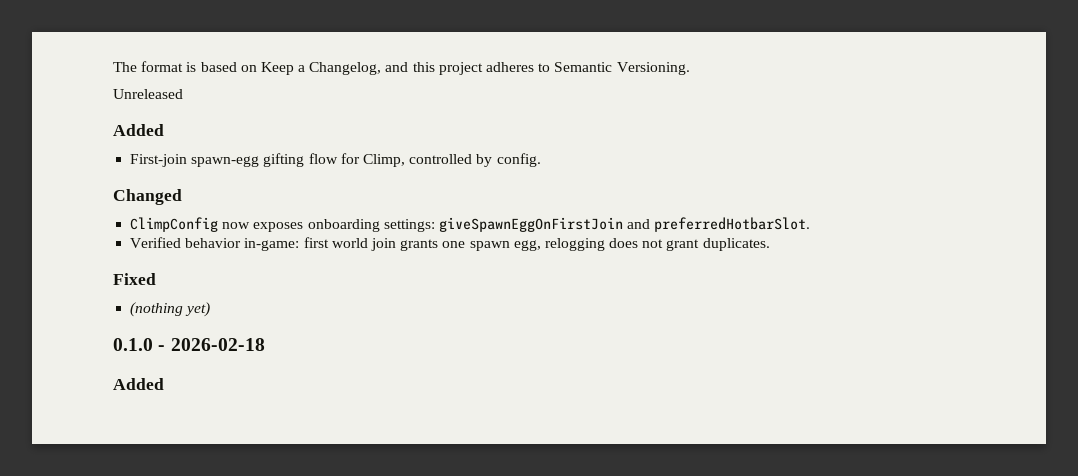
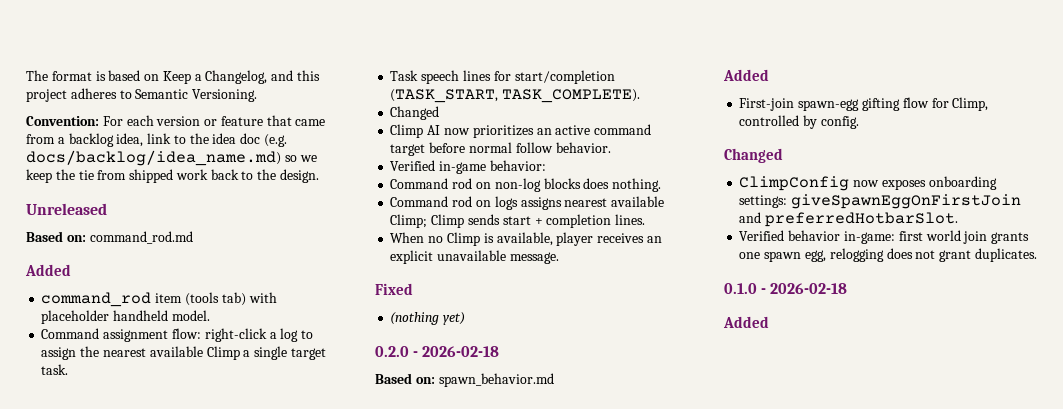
+ Convention: For each version or feature that came from a backlog idea, link to the idea doc (e.g. docs/backlog/idea_name.md) so we keep the tie from shipped work back to the design.
  Unreleased
+ Based on: command_rod.md
+ Added
+ command_rod item (tools tab) with placeholder handheld model.
+ Command assignment flow: right-click a log to assign the nearest available Climp a single target task.
+ Task speech lines for start/completion (TASK_START, TASK_COMPLETE).
+ Changed
+ Climp AI now prioritizes an active command target before normal follow behavior.
+ Verified in-game behavior:
+ Command rod on non-log blocks does nothing.
+ Command rod on logs assigns nearest available Climp; Climp sends start + completion lines.
+ When no Climp is available, player receives an explicit unavailable message.
+ Fixed
+ (nothing yet)
+ 0.2.0 - 2026-02-18
+ Based on: spawn_behavior.md
- Fixed
- (nothing yet)

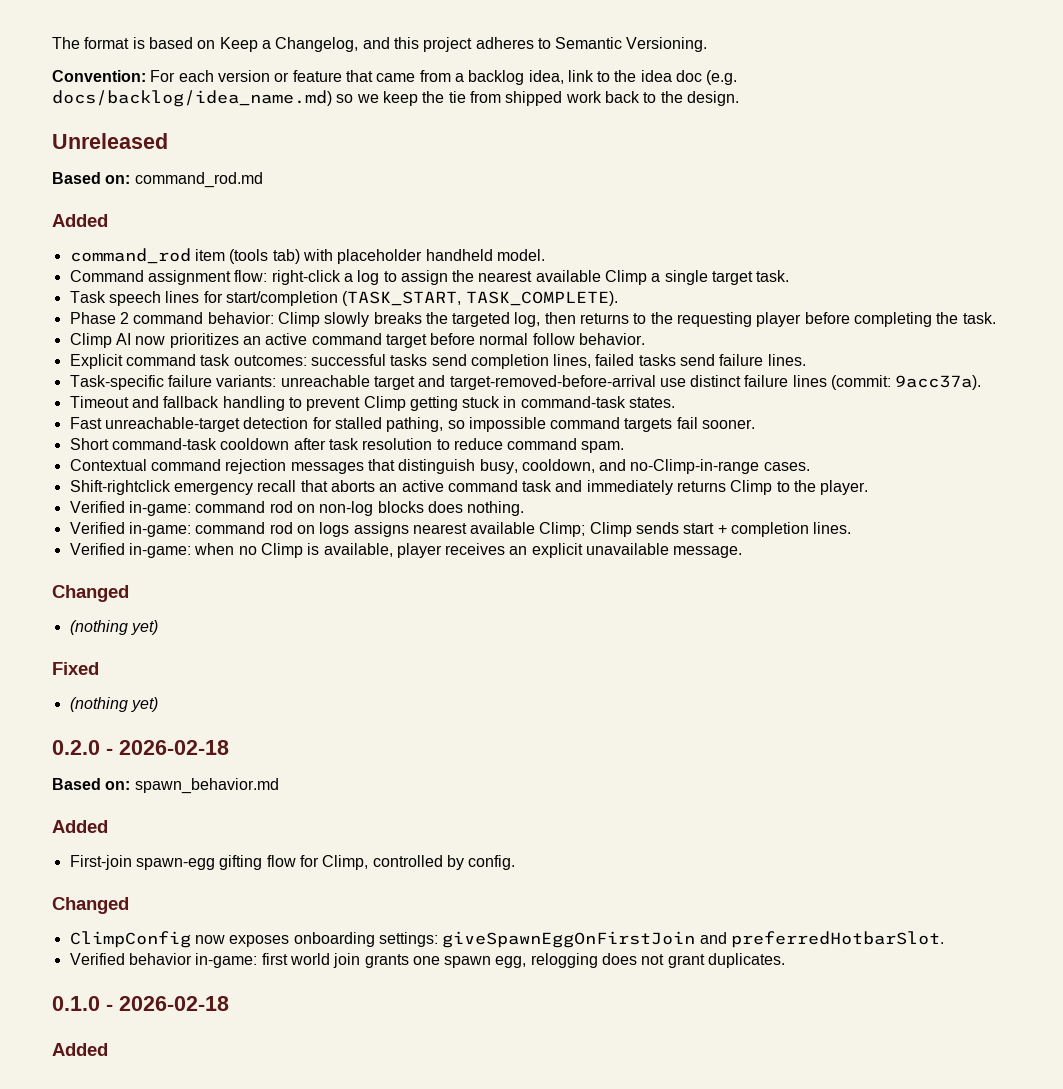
  Task speech lines for start/completion (TASK_START, TASK_COMPLETE).
- Changed
+ Phase 2 command behavior: Climp slowly breaks the targeted log, then returns to the requesting player before completing the task.
- Verified in-game behavior:
- Command rod on non-log blocks does nothing.
+ Explicit command task outcomes: successful tasks send completion lines, failed tasks send failure lines.
+ Task-specific failure variants: unreachable target and target-removed-before-arrival use distinct failure lines (commit: 9acc37a).
+ Timeout and fallback handling to prevent Climp getting stuck in command-task states.
+ Fast unreachable-target detection for stalled pathing, so impossible command targets fail sooner.
+ Short command-task cooldown after task resolution to reduce command spam.
+ Contextual command rejection messages that distinguish busy, cooldown, and no-Climp-in-range cases.
+ Shift-rightclick emergency recall that aborts an active command task and immediately returns Climp to the player.
+ Verified in-game: command rod on non-log blocks does nothing.
- Command rod on logs assigns nearest available Climp; Climp sends start + completion lines.
+ Verified in-game: command rod on logs assigns nearest available Climp; Climp sends start + completion lines.
- When no Climp is available, player receives an explicit unavailable message.
+ Verified in-game: when no Climp is available, player receives an explicit unavailable message.
+ Changed
+ (nothing yet)

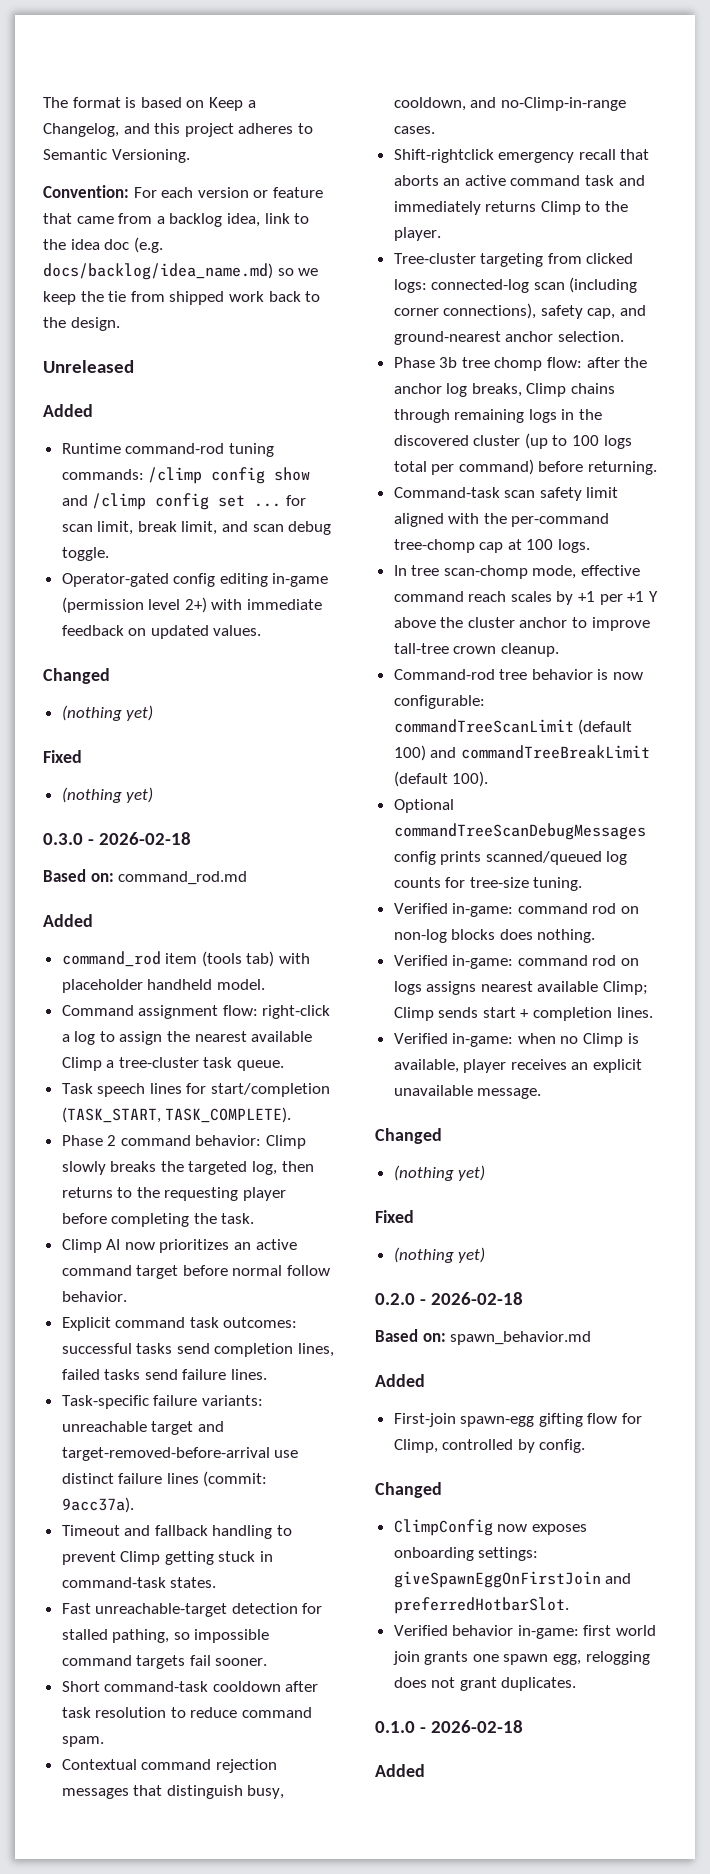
  Unreleased
+ Added
+ Runtime command-rod tuning commands: /climp config show and /climp config set ... for scan limit, break limit, and scan debug toggle.
+ Operator-gated config editing in-game (permission level 2+) with immediate feedback on updated values.
+ Changed
+ (nothing yet)
+ Fixed
+ (nothing yet)
+ 0.3.0 - 2026-02-18
- Command assignment flow: right-click a log to assign the nearest available Climp a single target task.
+ Command assignment flow: right-click a log to assign the nearest available Climp a tree-cluster task queue.
+ Tree-cluster targeting from clicked logs: connected-log scan (including corner connections), safety cap, and ground-nearest anchor selection.
+ Phase 3b tree chomp flow: after the anchor log breaks, Climp chains through remaining logs in the discovered cluster (up to 100 logs total per command) before returning.
+ Command-task scan safety limit aligned with the per-command tree-chomp cap at 100 logs.
+ In tree scan-chomp mode, effective command reach scales by +1 per +1 Y above the cluster anchor to improve tall-tree crown cleanup.
+ Command-rod tree behavior is now configurable: commandTreeScanLimit (default 100) and commandTreeBreakLimit (default 100).
+ Optional commandTreeScanDebugMessages config prints scanned/queued log counts for tree-size tuning.

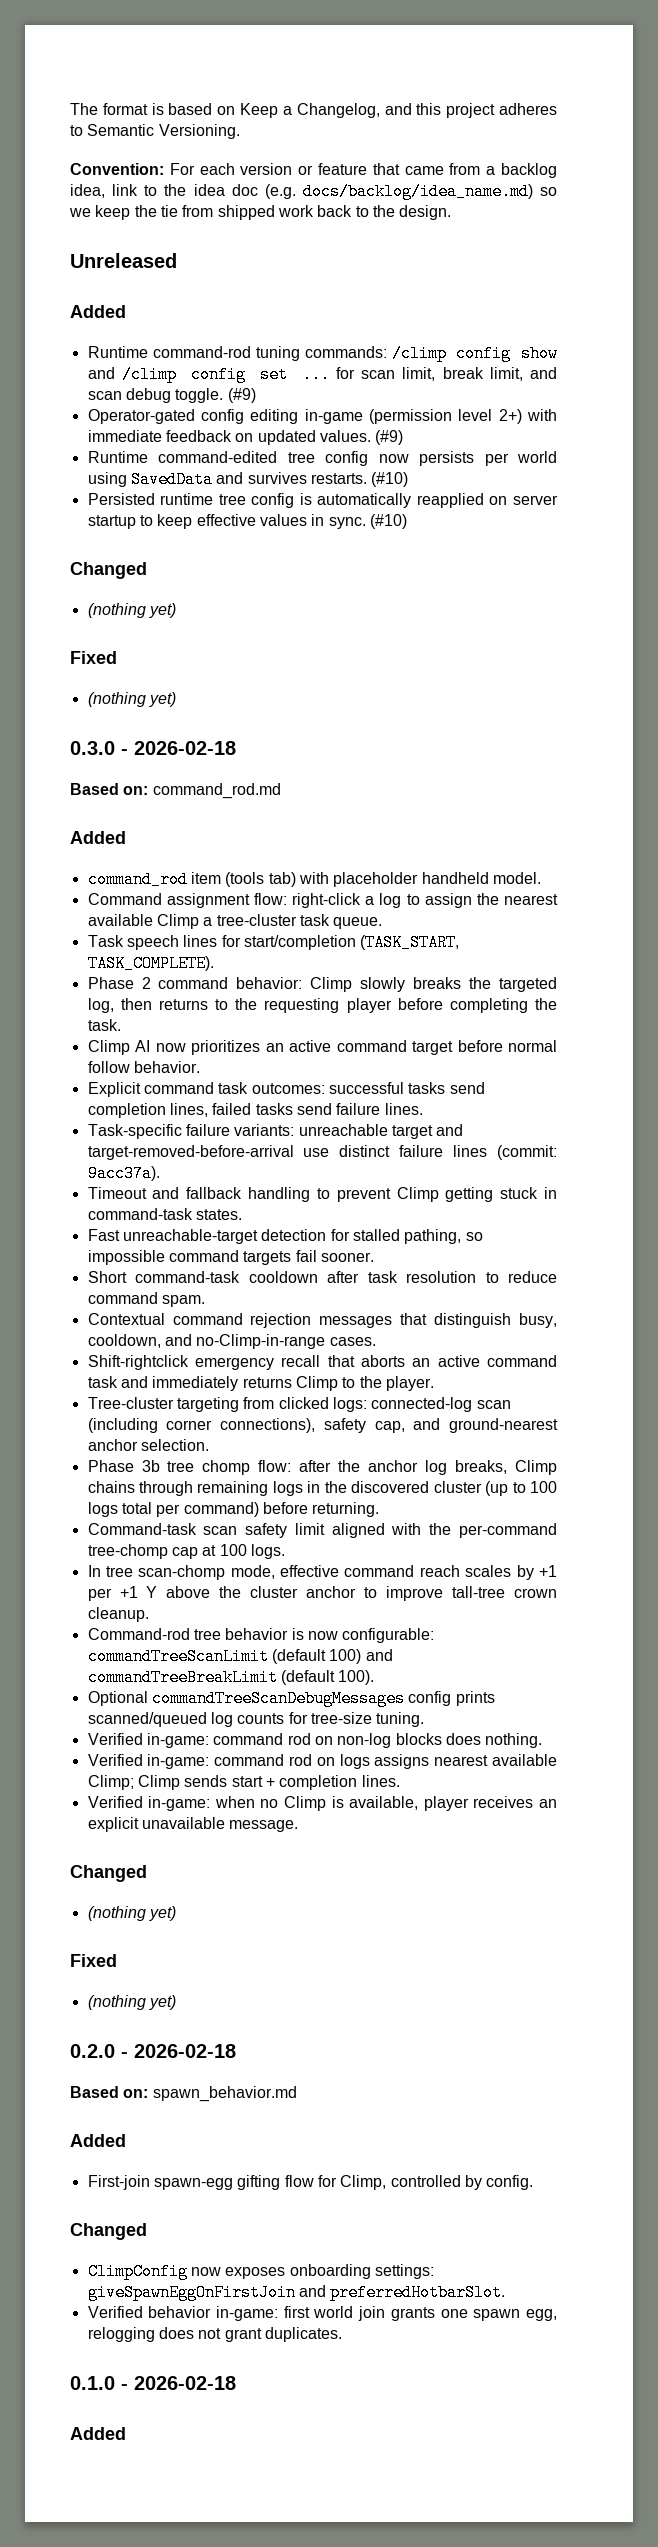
- Runtime command-rod tuning commands: /climp config show and /climp config set ... for scan limit, break limit, and scan debug toggle.
+ Runtime command-rod tuning commands: /climp config show and /climp config set ... for scan limit, break limit, and scan debug toggle. (#9)
- Operator-gated config editing in-game (permission level 2+) with immediate feedback on updated values.
+ Operator-gated config editing in-game (permission level 2+) with immediate feedback on updated values. (#9)
+ Runtime command-edited tree config now persists per world using SavedData and survives restarts. (#10)
+ Persisted runtime tree config is automatically reapplied on server startup to keep effective values in sync. (#10)

